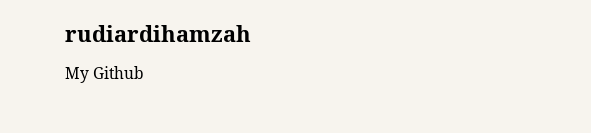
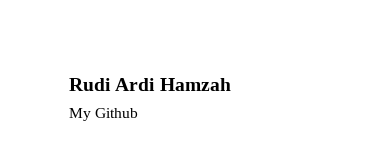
- rudiardihamzah
+ Rudi Ardi Hamzah

